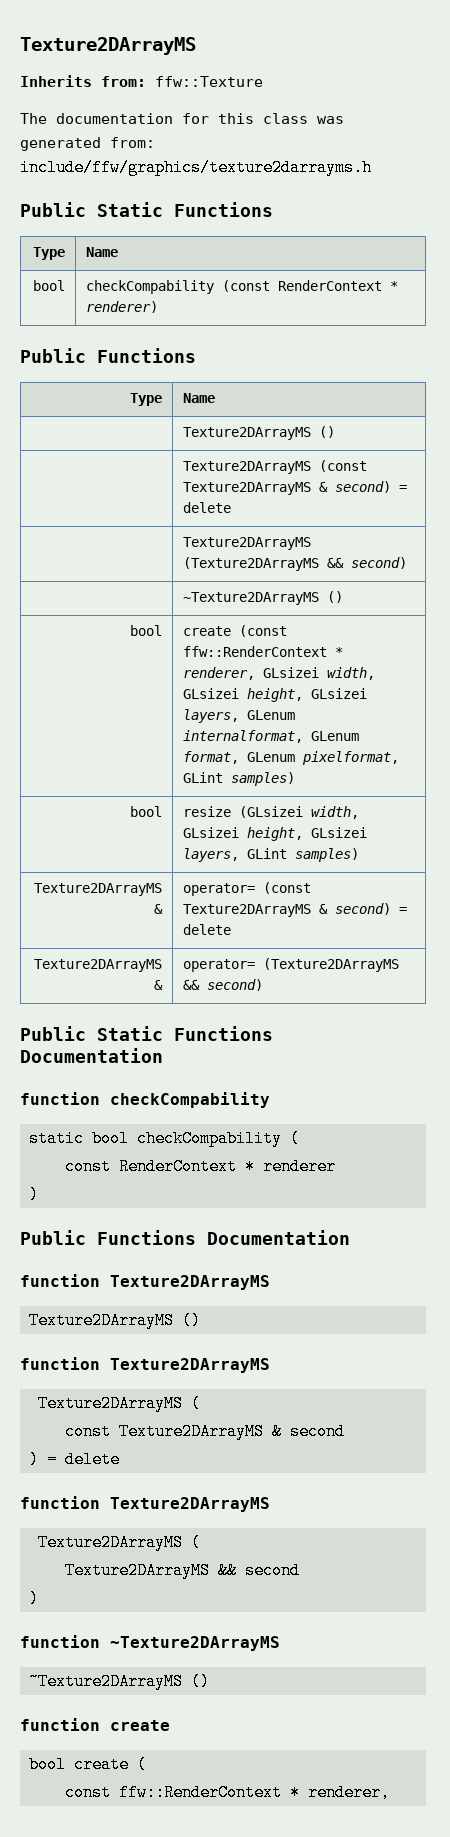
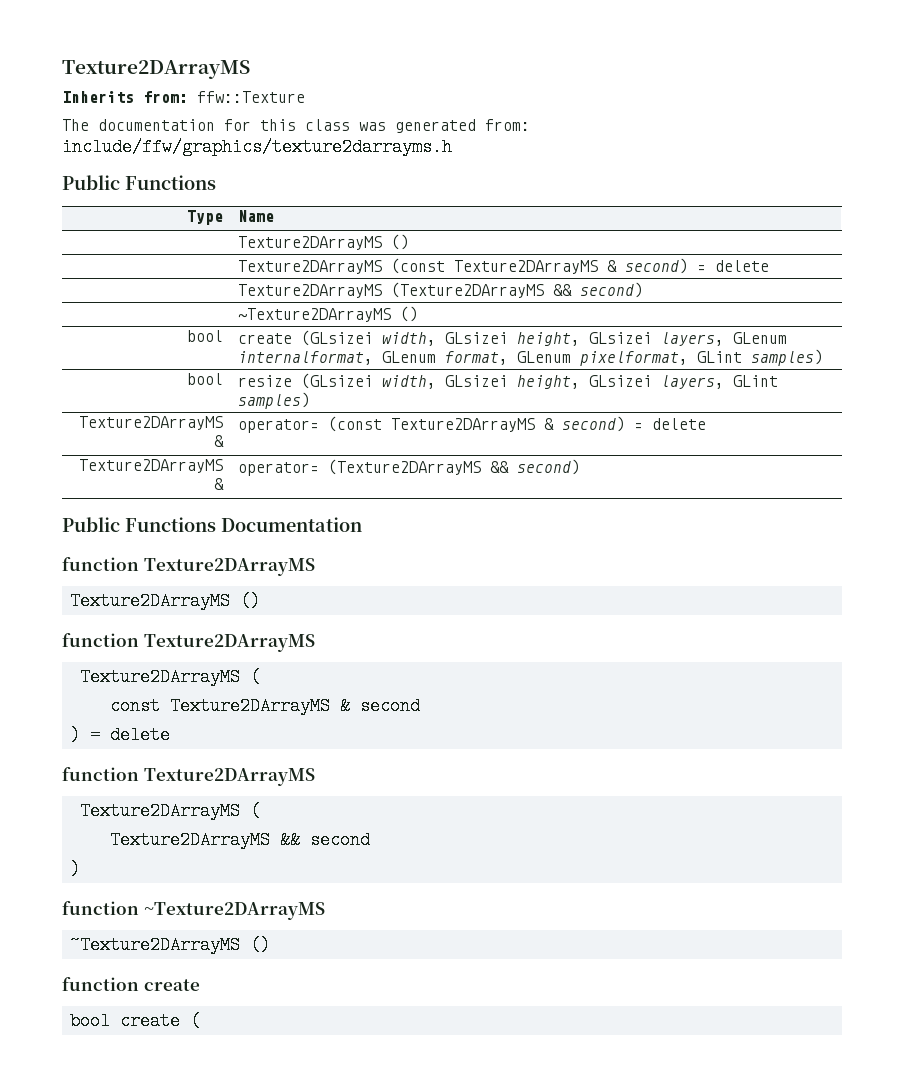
  The documentation for this class was generated from: include/ffw/graphics/texture2darrayms.h
- Public Static Functions
- Type | Name
- bool | checkCompability (const RenderContext * renderer)
- bool | create (const ffw::RenderContext * renderer, GLsizei width, GLsizei height, GLsizei layers, GLenum internalformat, GLenum format, GLenum pixelformat, GLint samples)
+ bool | create (GLsizei width, GLsizei height, GLsizei layers, GLenum internalformat, GLenum format, GLenum pixelformat, GLint samples)
- Public Static Functions Documentation
- function checkCompability
- static bool checkCompability (
- const RenderContext * renderer
- )
- const ffw::RenderContext * renderer,

